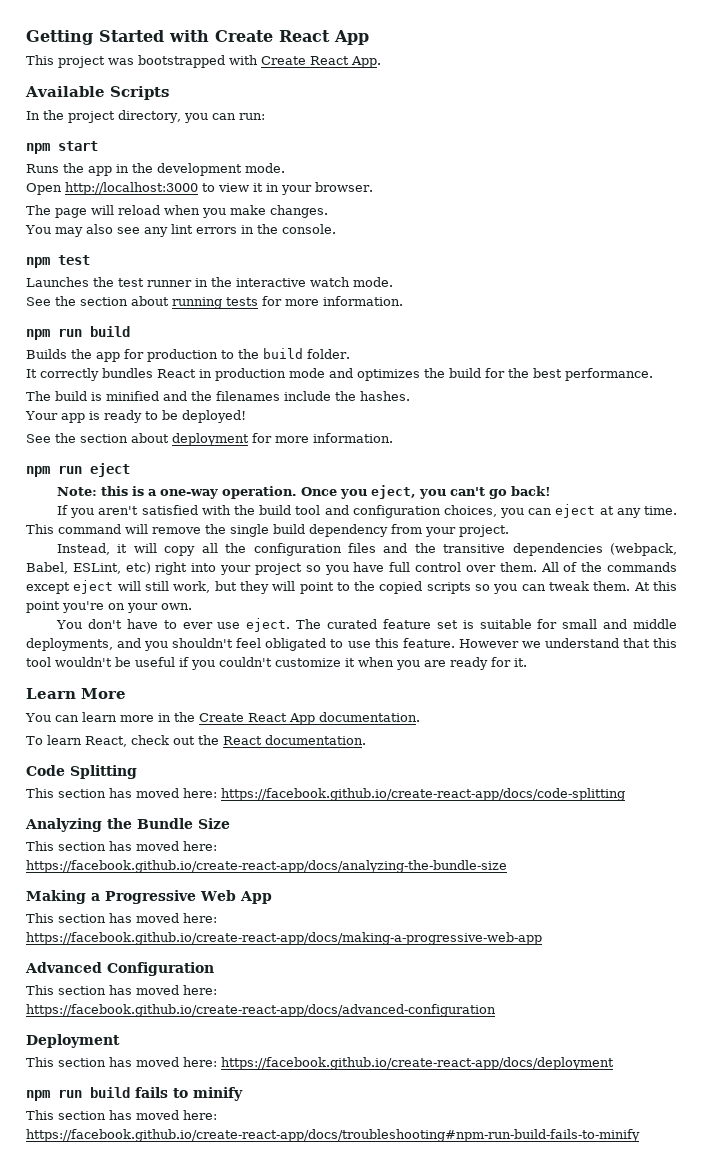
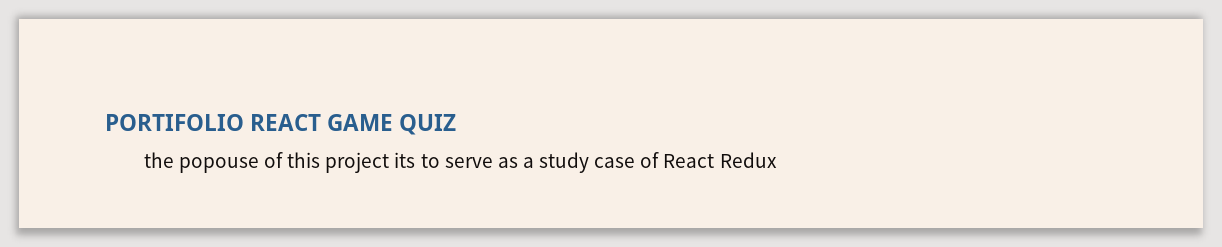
- Getting Started with Create React App
- This project was bootstrapped with Create React App.
- Available Scripts
- In the project directory, you can run:
- npm start
- Runs the app in the development mode.
- Open http://localhost:3000 to view it in your browser.
- The page will reload when you make changes.
- You may also see any lint errors in the console.
- npm test
- Launches the test runner in the interactive watch mode.
- See the section about running tests for more information.
- npm run build
- Builds the app for production to the build folder.
- It correctly bundles React in production mode and optimizes the build for the best performance.
- The build is minified and the filenames include the hashes.
- Your app is ready to be deployed!
- See the section about deployment for more information.
- npm run eject
- Note: this is a one-way operation. Once you eject, you can't go back!
- If you aren't satisfied with the build tool and configuration choices, you can eject at any time. This command will remove the single build dependency from your project.
- Instead, it will copy all the configuration files and the transitive dependencies (webpack, Babel, ESLint, etc) right into your project so you have full control over them. All of the commands except eject will still work, but they will point to the copied scripts so you can tweak them. At this point you're on your own.
- You don't have to ever use eject. The curated feature set is suitable for small and middle deployments, and you shouldn't feel obligated to use this feature. However we understand that this tool wouldn't be useful if you couldn't customize it when you are ready for it.
- Learn More
- You can learn more in the Create React App documentation.
- To learn React, check out the React documentation.
- Code Splitting
- This section has moved here: https://facebook.github.io/create-react-app/docs/code-splitting
- Analyzing the Bundle Size
- This section has moved here: https://facebook.github.io/create-react-app/docs/analyzing-the-bundle-size
- Making a Progressive Web App
- This section has moved here: https://facebook.github.io/create-react-app/docs/making-a-progressive-web-app
- Advanced Configuration
- This section has moved here: https://facebook.github.io/create-react-app/docs/advanced-configuration
- Deployment
- This section has moved here: https://facebook.github.io/create-react-app/docs/deployment
- npm run build fails to minify
- This section has moved here: https://facebook.github.io/create-react-app/docs/troubleshooting#npm-run-build-fails-to-minify
+ PORTIFOLIO REACT GAME QUIZ
+ the popouse of this project its to serve as a study case of React Redux

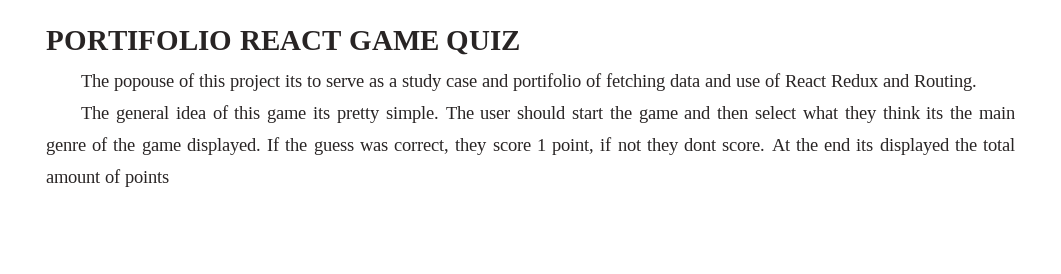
- the popouse of this project its to serve as a study case of React Redux
+ The popouse of this project its to serve as a study case and portifolio of fetching data and use of React Redux and Routing.
+ The general idea of this game its pretty simple. The user should start the game and then select what they think its the main genre of the game displayed. If the guess was correct, they score 1 point, if not they dont score. At the end its displayed the total amount of points

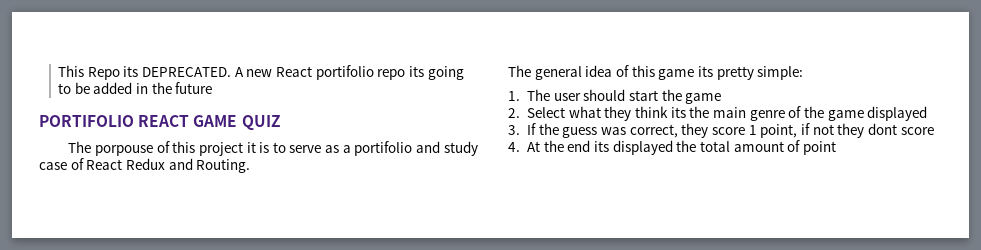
+ This Repo its DEPRECATED. A new React portifolio repo its going to be added in the future
- The popouse of this project its to serve as a study case and portifolio of fetching data and use of React Redux and Routing.
+ The porpouse of this project it is to serve as a portifolio and study case of React Redux and Routing.
- The general idea of this game its pretty simple. The user should start the game and then select what they think its the main genre of the game displayed. If the guess was correct, they score 1 point, if not they dont score. At the end its displayed the total amount of points
+ The general idea of this game its pretty simple:
+ 1. The user should start the game
+ 2. Select what they think its the main genre of the game displayed
+ 3. If the guess was correct, they score 1 point, if not they dont score
+ 4. At the end its displayed the total amount of point

